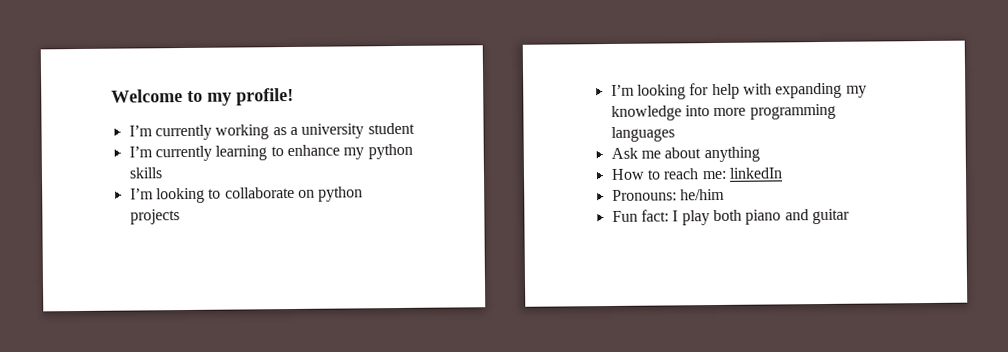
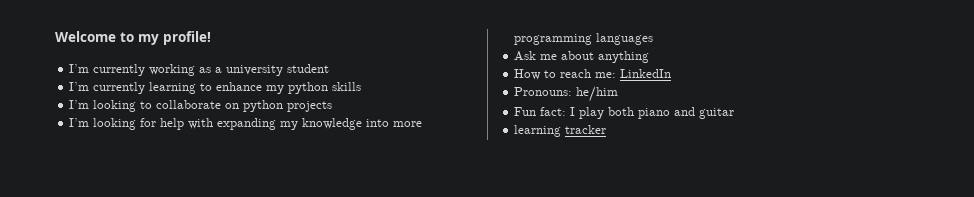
- How to reach me: linkedIn
+ How to reach me: LinkedIn
+ learning tracker

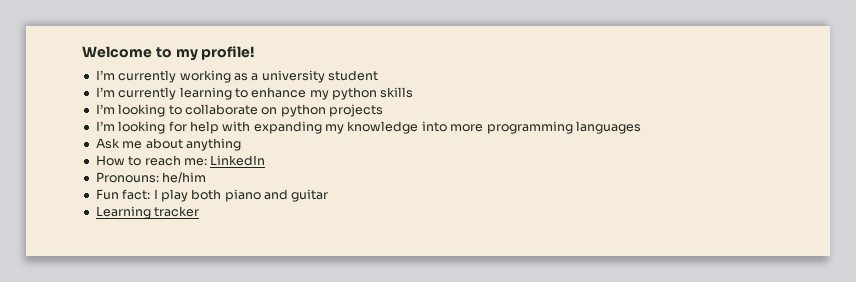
- learning tracker
+ Learning tracker

